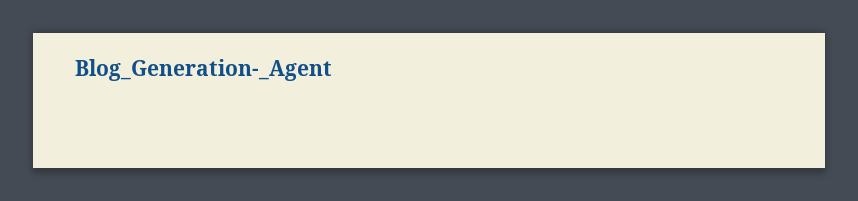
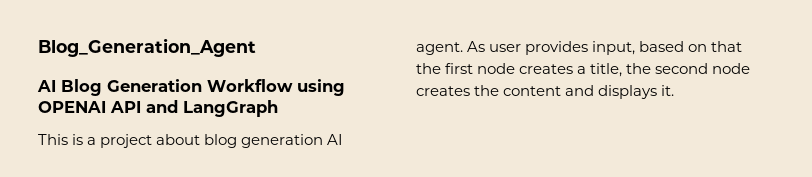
- Blog_Generation-_Agent
+ Blog_Generation_Agent
+ AI Blog Generation Workflow using OPENAI API and LangGraph
+ This is a project about blog generation AI agent. As user provides input, based on that the first node creates a title, the second node creates the content and displays it.

